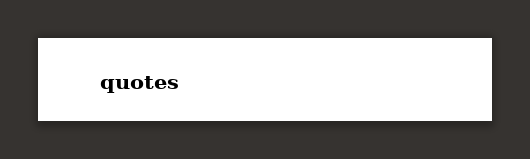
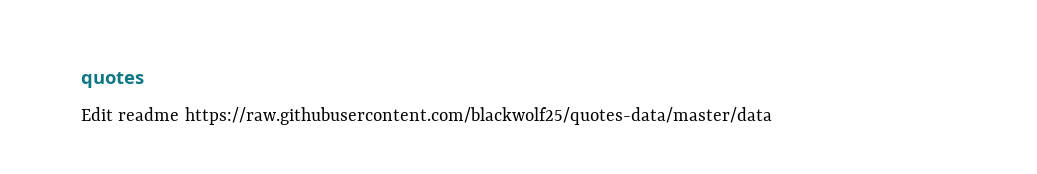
+ Edit readme https://raw.githubusercontent.com/blackwolf25/quotes-data/master/data

